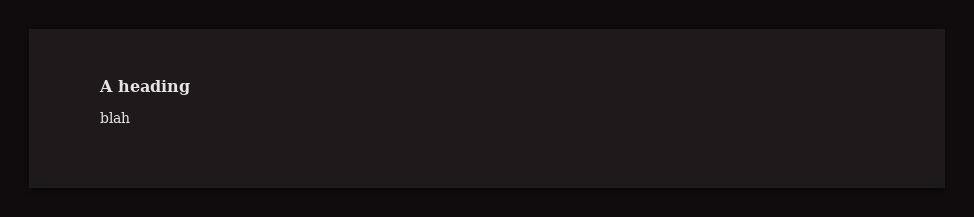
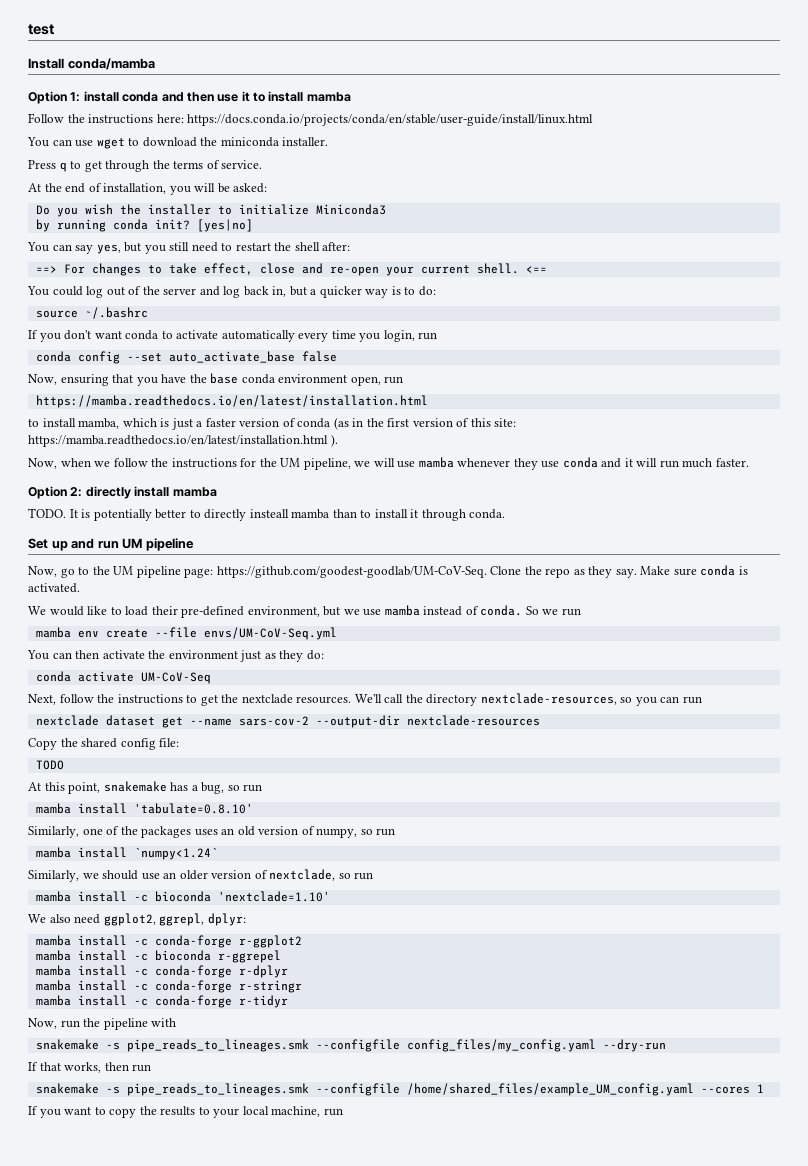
- A heading
- blah
+ test
+ Install conda/mamba
+ Option 1: install conda and then use it to install mamba
+ Follow the instructions here: https://docs.conda.io/projects/conda/en/stable/user-guide/install/linux.html
+ You can use wget to download the miniconda installer.
+ Press q to get through the terms of service.
+ At the end of installation, you will be asked:
+ Do you wish the installer to initialize Miniconda3
+ by running conda init? [yes|no]
+ You can say yes, but you still need to restart the shell after:
+ ==> For changes to take effect, close and re-open your current shell. <==
+ You could log out of the server and log back in, but a quicker way is to do:
+ source ~/.bashrc
+ If you don't want conda to activate automatically every time you login, run
+ conda config --set auto_activate_base false
+ Now, ensuring that you have the base conda environment open, run
+ https://mamba.readthedocs.io/en/latest/installation.html
+ to install mamba, which is just a faster version of conda (as in the first version of this site: https://mamba.readthedocs.io/en/latest/installation.html ).
+ Now, when we follow the instructions for the UM pipeline, we will use mamba whenever they use conda and it will run much faster.
+ Option 2: directly install mamba
+ TODO. It is potentially better to directly insteall mamba than to install it through conda.
+ Set up and run UM pipeline
+ Now, go to the UM pipeline page: https://github.com/goodest-goodlab/UM-CoV-Seq. Clone the repo as they say. Make sure conda is activated.
+ We would like to load their pre-defined environment, but we use mamba instead of conda. So we run
+ mamba env create --file envs/UM-CoV-Seq.yml
+ You can then activate the environment just as they do:
+ conda activate UM-CoV-Seq
+ Next, follow the instructions to get the nextclade resources. We'll call the directory nextclade-resources, so you can run
+ nextclade dataset get --name sars-cov-2 --output-dir nextclade-resources
+ Copy the shared config file:
+ TODO
+ At this point, snakemake has a bug, so run
+ mamba install 'tabulate=0.8.10'
+ Similarly, one of the packages uses an old version of numpy, so run
+ mamba install `numpy<1.24`
+ Similarly, we should use an older version of nextclade, so run
+ mamba install -c bioconda 'nextclade=1.10'
+ We also need ggplot2, ggrepl, dplyr:
+ mamba install -c conda-forge r-ggplot2
+ mamba install -c bioconda r-ggrepel
+ mamba install -c conda-forge r-dplyr
+ mamba install -c conda-forge r-stringr
+ mamba install -c conda-forge r-tidyr
+ Now, run the pipeline with
+ snakemake -s pipe_reads_to_lineages.smk --configfile config_files/my_config.yaml --dry-run
+ If that works, then run
+ snakemake -s pipe_reads_to_lineages.smk --configfile /home/shared_files/example_UM_config.yaml --cores 1
+ If you want to copy the results to your local machine, run

